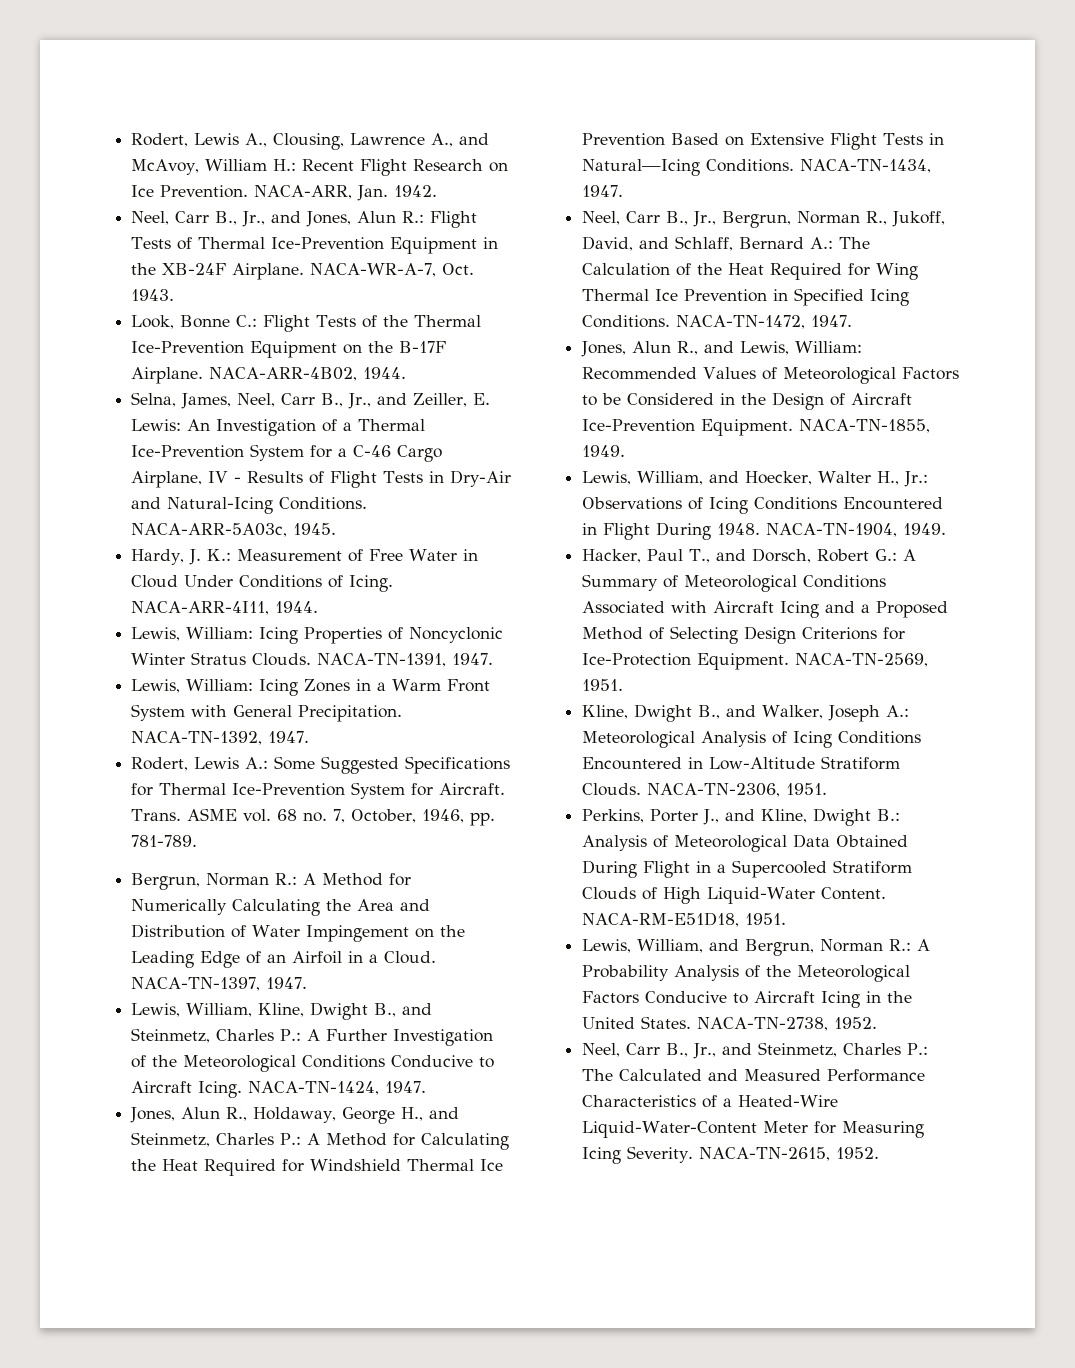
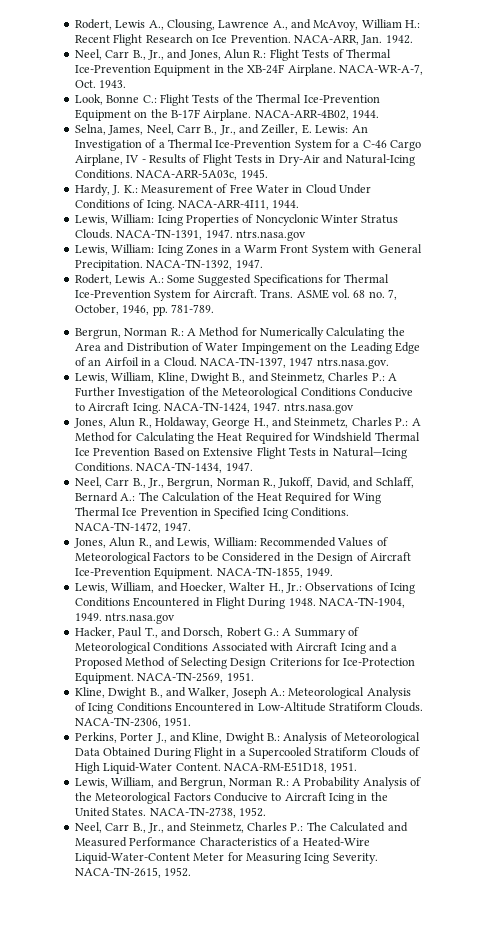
- NACA-TN-1391, 1947.
+ NACA-TN-1391, 1947. ntrs.nasa.gov
- NACA-TN-1397, 1947.
+ NACA-TN-1397, 1947 ntrs.nasa.gov.
- NACA-TN-1424, 1947.
+ NACA-TN-1424, 1947. ntrs.nasa.gov
- NACA-TN-1904, 1949.
+ NACA-TN-1904, 1949. ntrs.nasa.gov

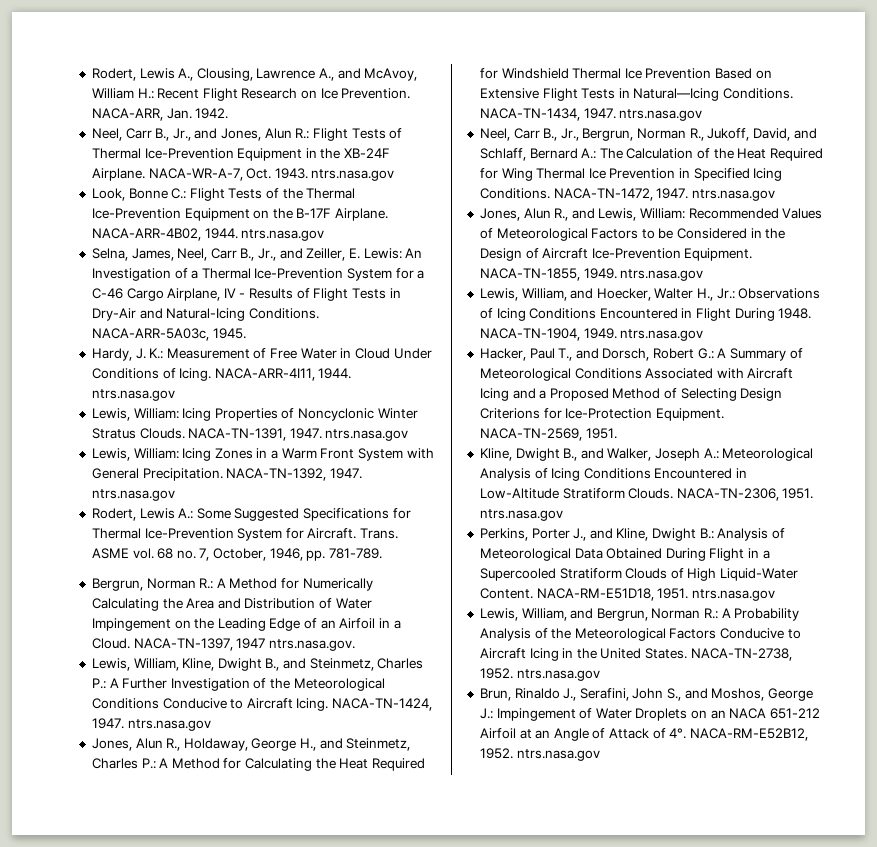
- NACA-WR-A-7, Oct. 1943.
+ NACA-WR-A-7, Oct. 1943. ntrs.nasa.gov
- NACA-ARR-4B02, 1944.
+ NACA-ARR-4B02, 1944. ntrs.nasa.gov
- NACA-ARR-4I11, 1944.
+ NACA-ARR-4I11, 1944. ntrs.nasa.gov
- NACA-TN-1392, 1947.
+ NACA-TN-1392, 1947. ntrs.nasa.gov
- NACA-TN-1434, 1947.
+ NACA-TN-1434, 1947. ntrs.nasa.gov
- NACA-TN-1472, 1947.
+ NACA-TN-1472, 1947. ntrs.nasa.gov
- NACA-TN-1855, 1949.
+ NACA-TN-1855, 1949. ntrs.nasa.gov
- NACA-TN-2306, 1951.
+ NACA-TN-2306, 1951. ntrs.nasa.gov
- NACA-RM-E51D18, 1951.
+ NACA-RM-E51D18, 1951. ntrs.nasa.gov
- NACA-TN-2738, 1952.
- Neel, Carr B., Jr., and Steinmetz, Charles P.: The Calculated and Measured Performance Characteristics of a Heated-Wire Liquid-Water-Content Meter for Measuring Icing Severity. NACA-TN-2615, 1952.
+ NACA-TN-2738, 1952. ntrs.nasa.gov
+ Brun, Rinaldo J., Serafini, John S., and Moshos, George J.: Impingement of Water Droplets on an NACA 651-212 Airfoil at an Angle of Attack of 4°. NACA-RM-E52B12, 1952. ntrs.nasa.gov

